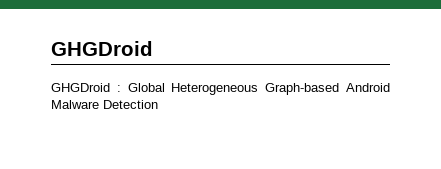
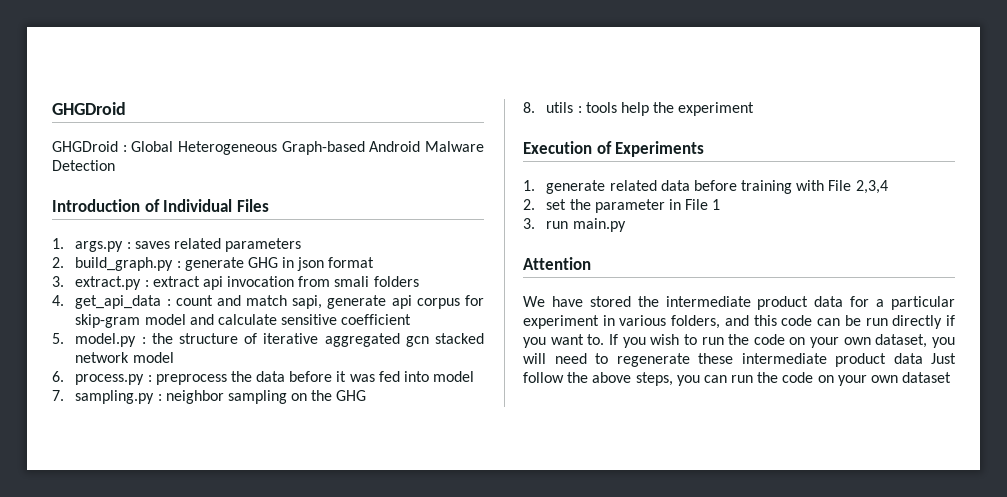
+ Introduction of Individual Files
+ 1. args.py : saves related parameters
+ 2. build_graph.py : generate GHG in json format
+ 3. extract.py : extract api invocation from smali folders
+ 4. get_api_data : count and match sapi, generate api corpus for skip-gram model and calculate sensitive coefficient
+ 5. model.py : the structure of iterative aggregated gcn stacked network model
+ 6. process.py : preprocess the data before it was fed into model
+ 7. sampling.py : neighbor sampling on the GHG
+ 8. utils : tools help the experiment
+ Execution of Experiments
+ 1. generate related data before training with File 2,3,4
+ 2. set the parameter in File 1
+ 3. run main.py
+ Attention
+ We have stored the intermediate product data for a particular experiment in various folders, and this code can be run directly if you want to. If you wish to run the code on your own dataset, you will need to regenerate these intermediate product data Just follow the above steps, you can run the code on your own dataset

